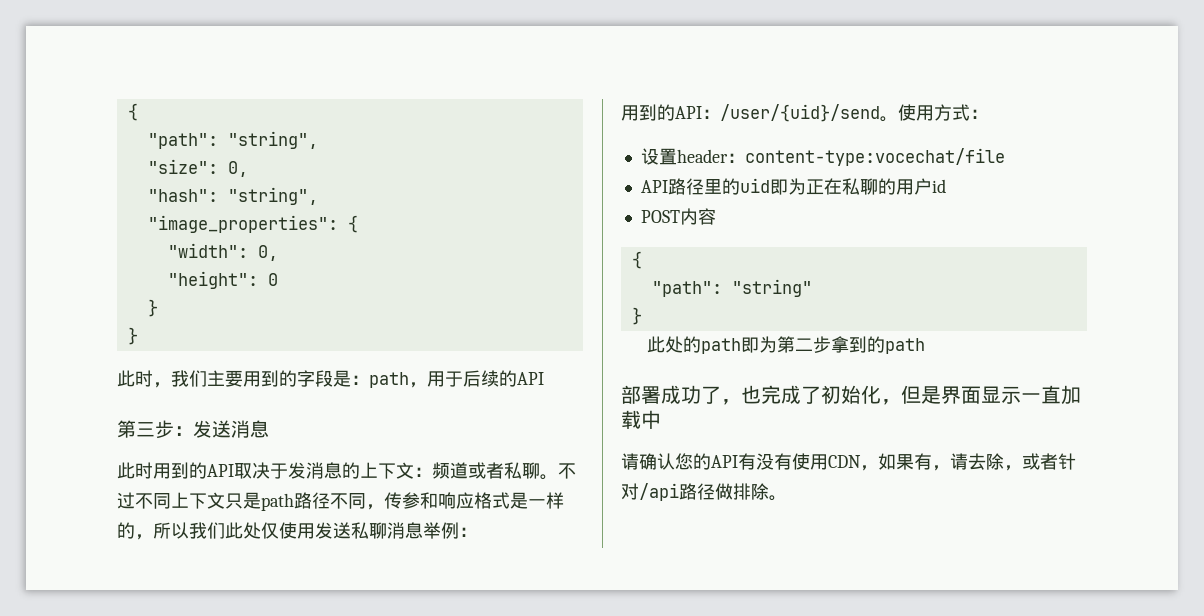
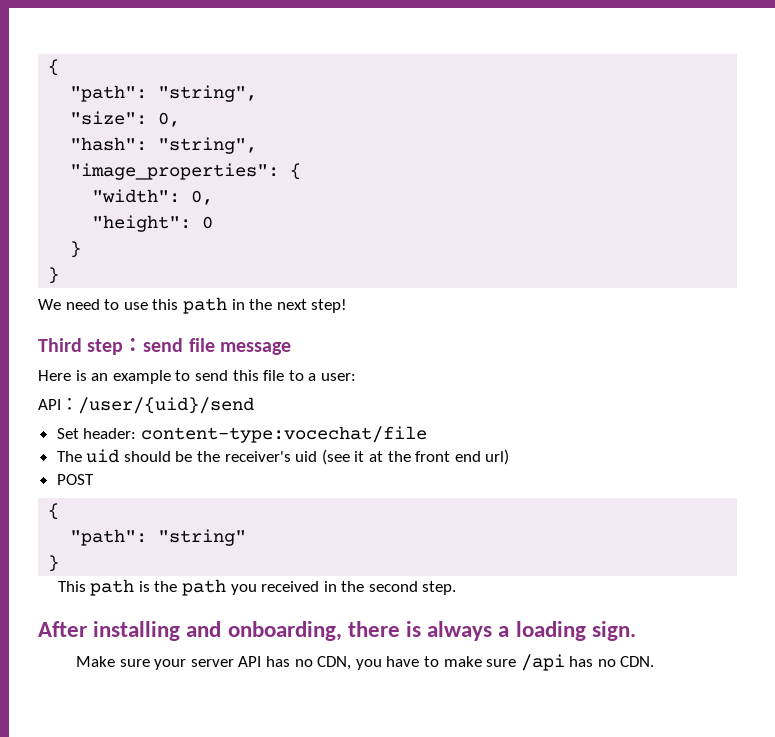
- 此时，我们主要用到的字段是：path，用于后续的API
- 第三步：发送消息
- 此时用到的API取决于发消息的上下文：频道或者私聊。不过不同上下文只是path路径不同，传参和响应格式是一样的，所以我们此处仅使用发送私聊消息举例：
- 用到的API：/user/{uid}/send。使用方式：
- 设置header：content-type:vocechat/file
- API路径里的uid即为正在私聊的用户id
+ We need to use this path in the next step!
+ Third step：send file message
+ Here is an example to send this file to a user:
+ API：/user/{uid}/send
+ Set header: content-type:vocechat/file
+ The uid should be the receiver's uid (see it at the front end url)
- POST内容
+ POST
- 此处的path即为第二步拿到的path
- 部署成功了，也完成了初始化，但是界面显示一直加载中
- 请确认您的API有没有使用CDN，如果有，请去除，或者针对/api路径做排除。
+ This path is the path you received in the second step.
+ After installing and onboarding, there is always a loading sign.
+ Make sure your server API has no CDN, you have to make sure /api has no CDN.

